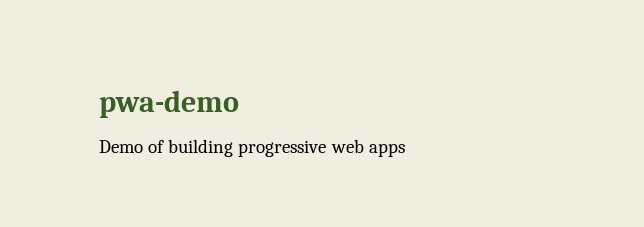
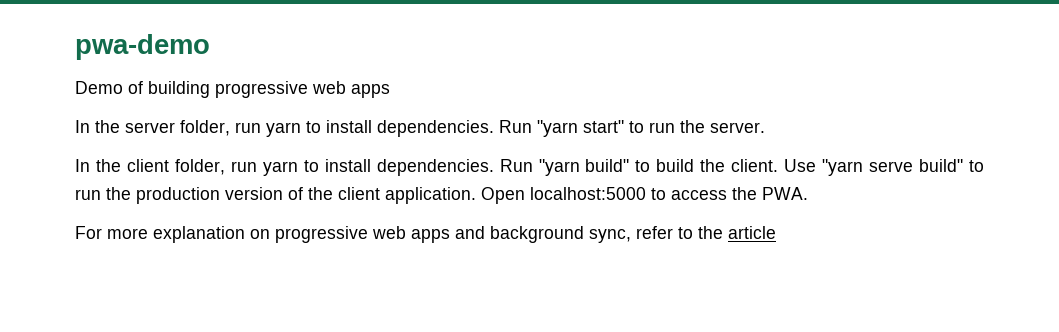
+ In the server folder, run yarn to install dependencies. Run "yarn start" to run the server.
+ In the client folder, run yarn to install dependencies. Run "yarn build" to build the client. Use "yarn serve build" to run the production version of the client application. Open localhost:5000 to access the PWA.
+ For more explanation on progressive web apps and background sync, refer to the article

